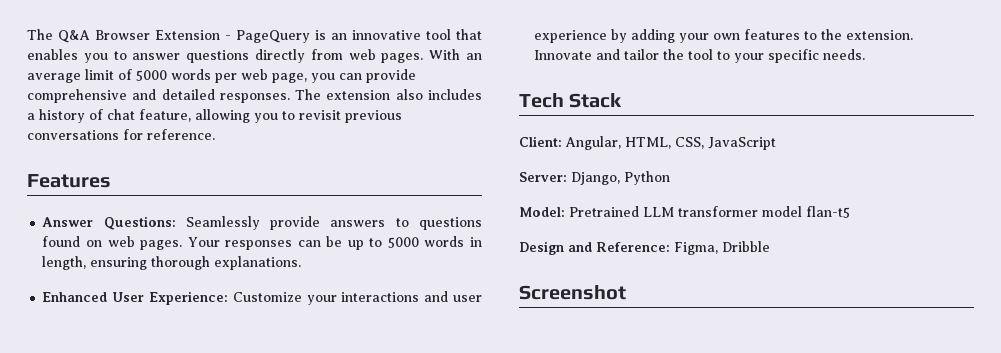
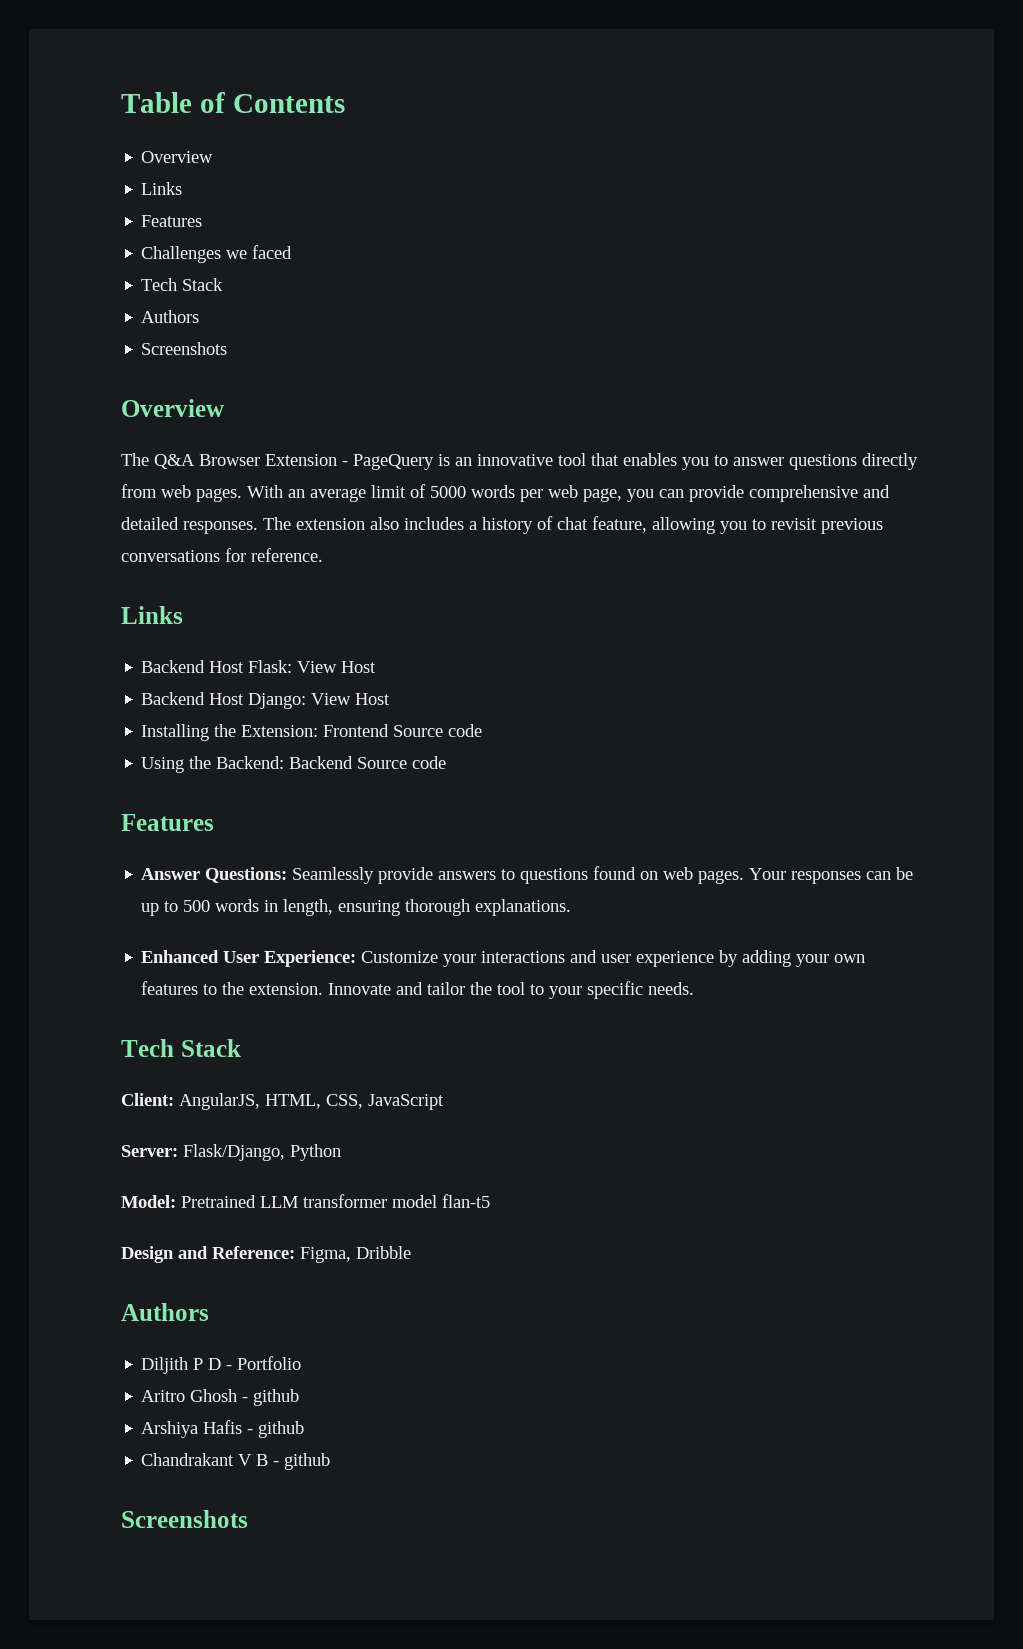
+ Table of Contents
+ Overview
+ Links
+ Features
+ Challenges we faced
+ Tech Stack
+ Authors
+ Screenshots
+ Overview
  The extension also includes a history of chat feature, allowing you to revisit previous conversations for reference.
+ Links
+ Backend Host Flask: View Host
+ Backend Host Django: View Host
+ Installing the Extension: Frontend Source code
+ Using the Backend: Backend Source code
- Your responses can be up to 5000 words in length, ensuring thorough explanations.
+ Your responses can be up to 500 words in length, ensuring thorough explanations.
- Client: Angular, HTML, CSS, JavaScript
+ Client: AngularJS, HTML, CSS, JavaScript
- Server: Django, Python
+ Server: Flask/Django, Python
  Design and Reference: Figma, Dribble
- Screenshot
+ Authors
+ Diljith P D - Portfolio
+ Aritro Ghosh - github
+ Arshiya Hafis - github
+ Chandrakant V B - github
+ Screenshots

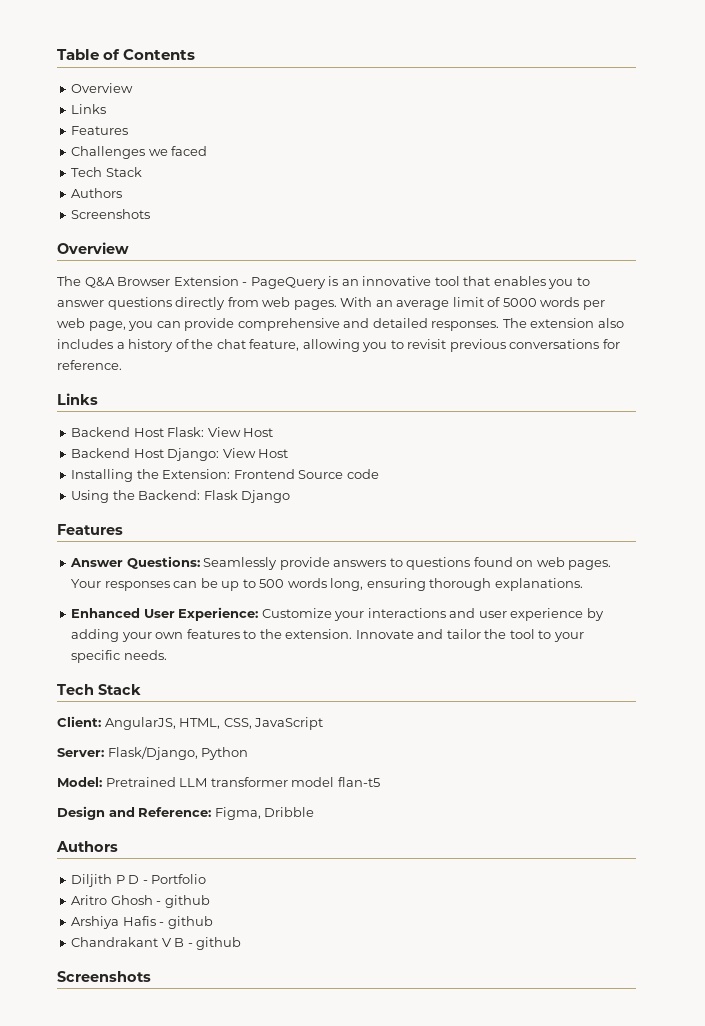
- The extension also includes a history of chat feature, allowing you to revisit previous conversations for reference.
+ The extension also includes a history of the chat feature, allowing you to revisit previous conversations for reference.
- Using the Backend: Backend Source code
+ Using the Backend: Flask Django
- Your responses can be up to 500 words in length, ensuring thorough explanations.
+ Your responses can be up to 500 words long, ensuring thorough explanations.

